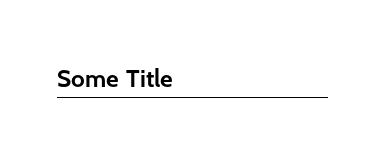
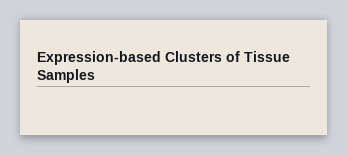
- Some Title
+ Expression-based Clusters of Tissue Samples

